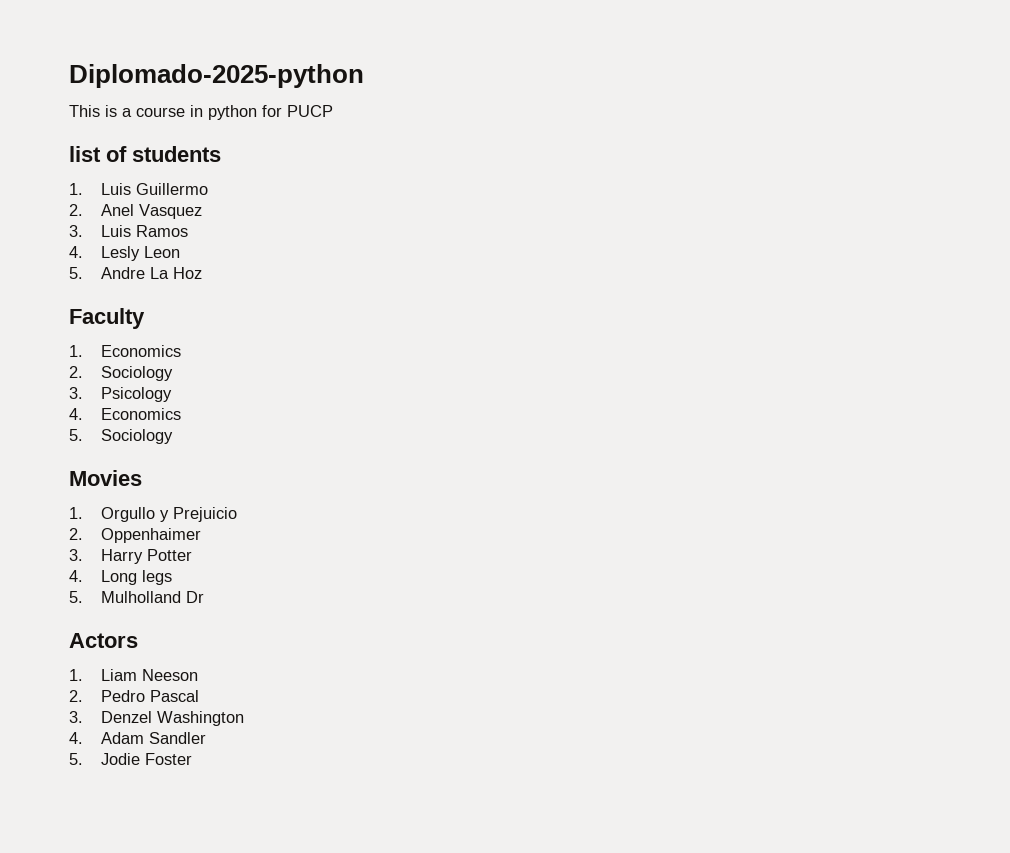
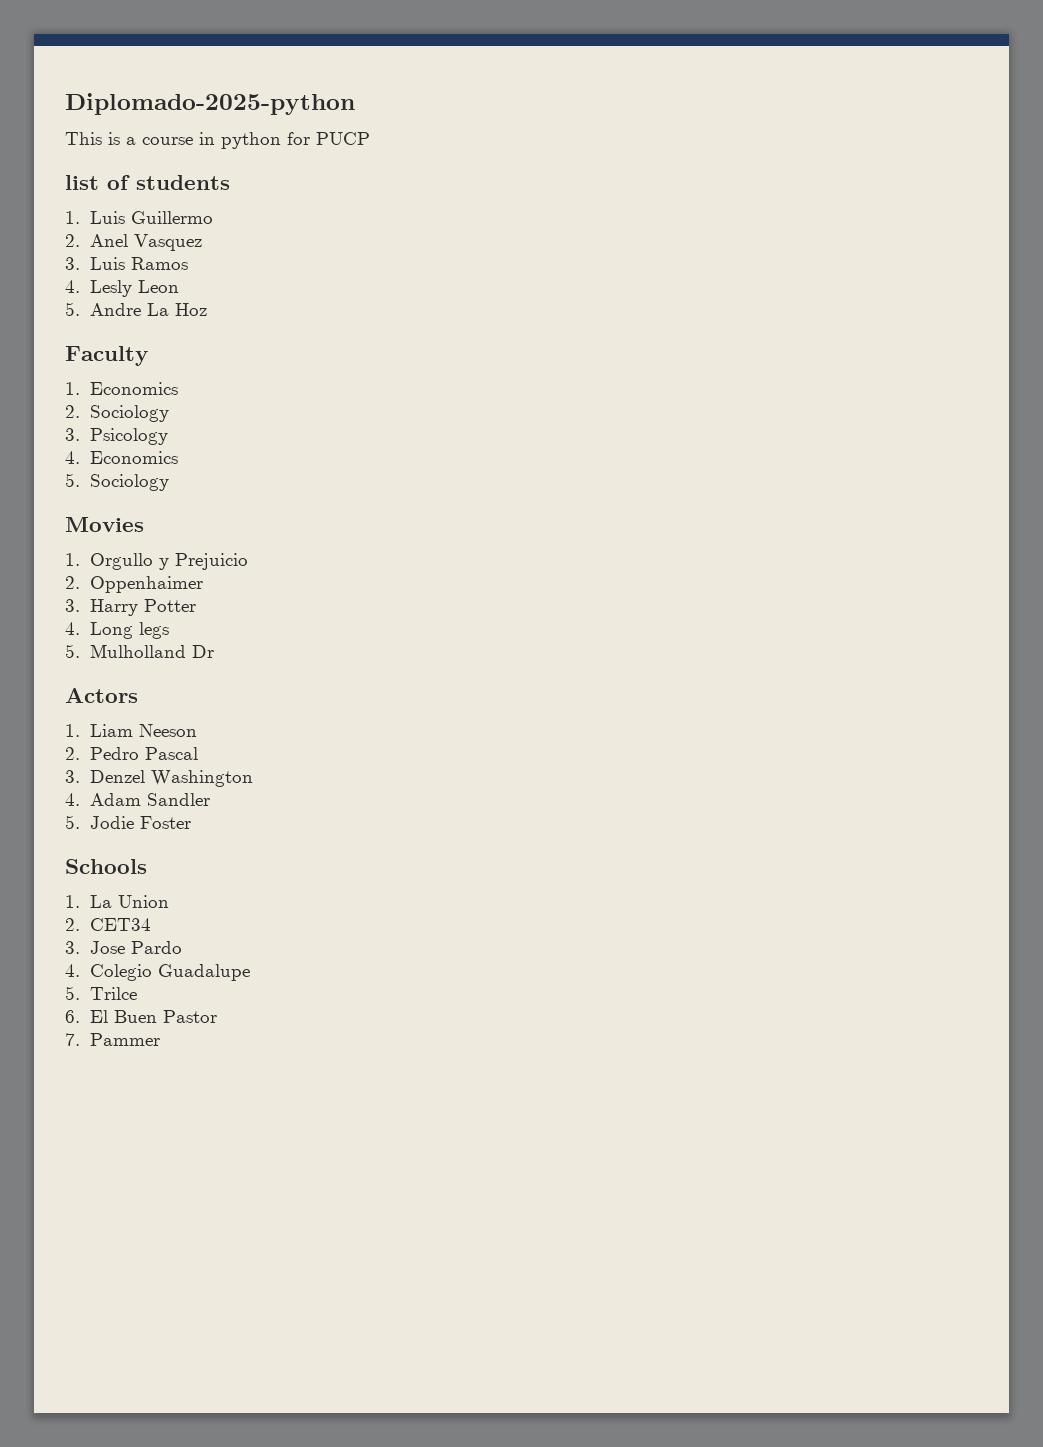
+ Schools
+ 1. La Union
+ 2. CET34
+ 3. Jose Pardo
+ 4. Colegio Guadalupe
+ 5. Trilce
+ 6. El Buen Pastor
+ 7. Pammer

